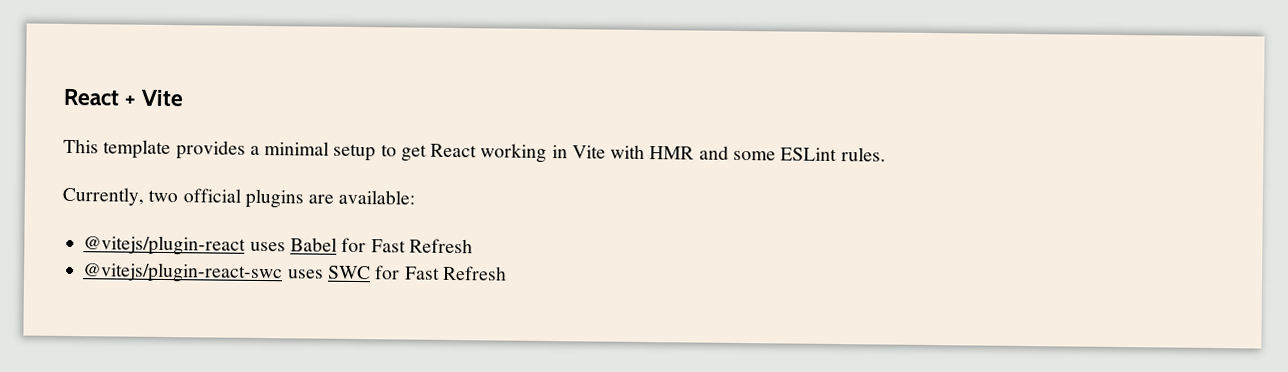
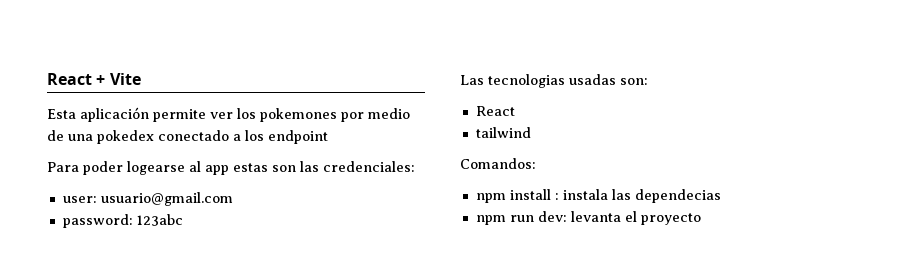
- This template provides a minimal setup to get React working in Vite with HMR and some ESLint rules.
- Currently, two official plugins are available:
- @vitejs/plugin-react uses Babel for Fast Refresh
- @vitejs/plugin-react-swc uses SWC for Fast Refresh
+ Esta aplicación permite ver los pokemones por medio de una pokedex conectado a los endpoint
+ Para poder logearse al app estas son las credenciales:
+ user: usuario@gmail.com
+ password: 123abc
+ Las tecnologias usadas son:
+ React
+ tailwind
+ Comandos:
+ npm install : instala las dependecias
+ npm run dev: levanta el proyecto

